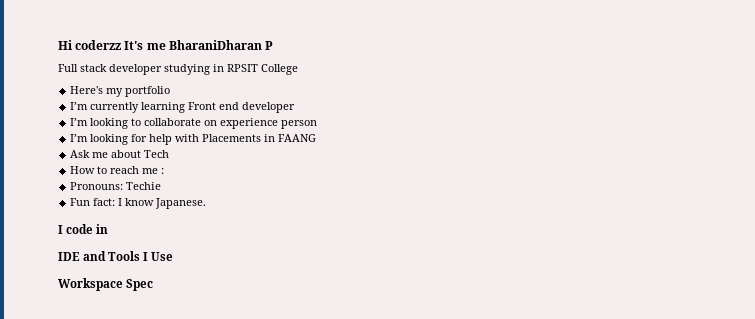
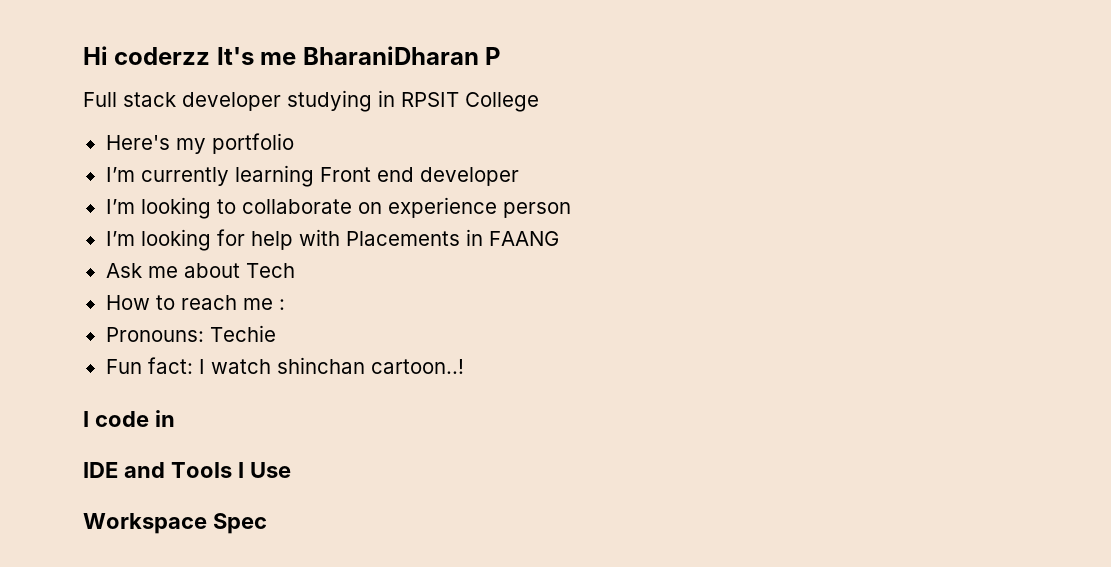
- Fun fact: I know Japanese.
+ Fun fact: I watch shinchan cartoon..!

